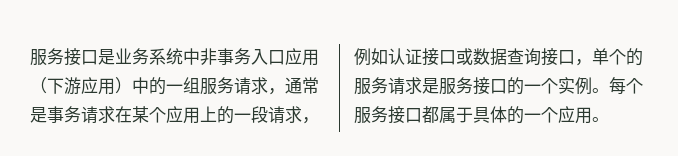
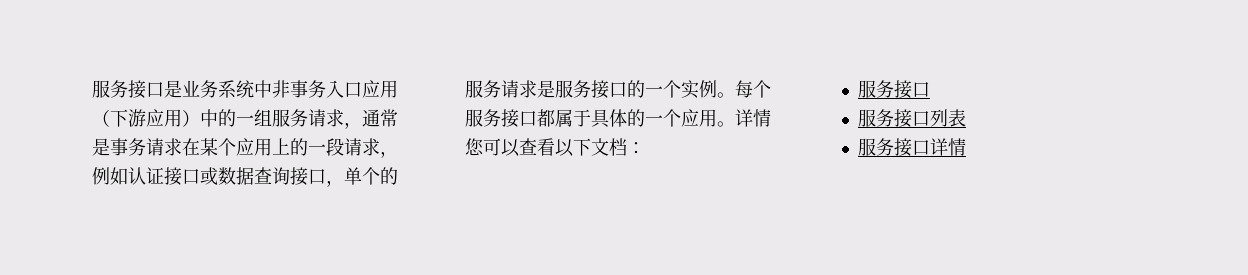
+ 详情您可以查看以下文档：
+ 服务接口
+ 服务接口列表
+ 服务接口详情

